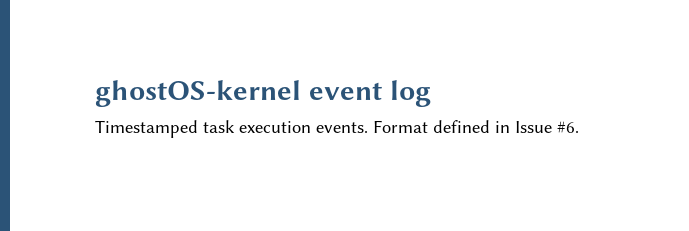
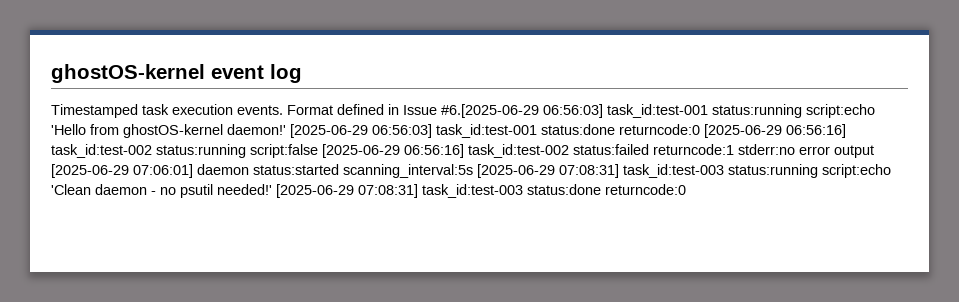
- Format defined in Issue #6.
+ Format defined in Issue #6.[2025-06-29 06:56:03] task_id:test-001 status:running script:echo 'Hello from ghostOS-kernel daemon!' [2025-06-29 06:56:03] task_id:test-001 status:done returncode:0 [2025-06-29 06:56:16] task_id:test-002 status:running script:false [2025-06-29 06:56:16] task_id:test-002 status:failed returncode:1 stderr:no error output [2025-06-29 07:06:01] daemon status:started scanning_interval:5s [2025-06-29 07:08:31] task_id:test-003 status:running script:echo 'Clean daemon - no psutil needed!' [2025-06-29 07:08:31] task_id:test-003 status:done returncode:0

